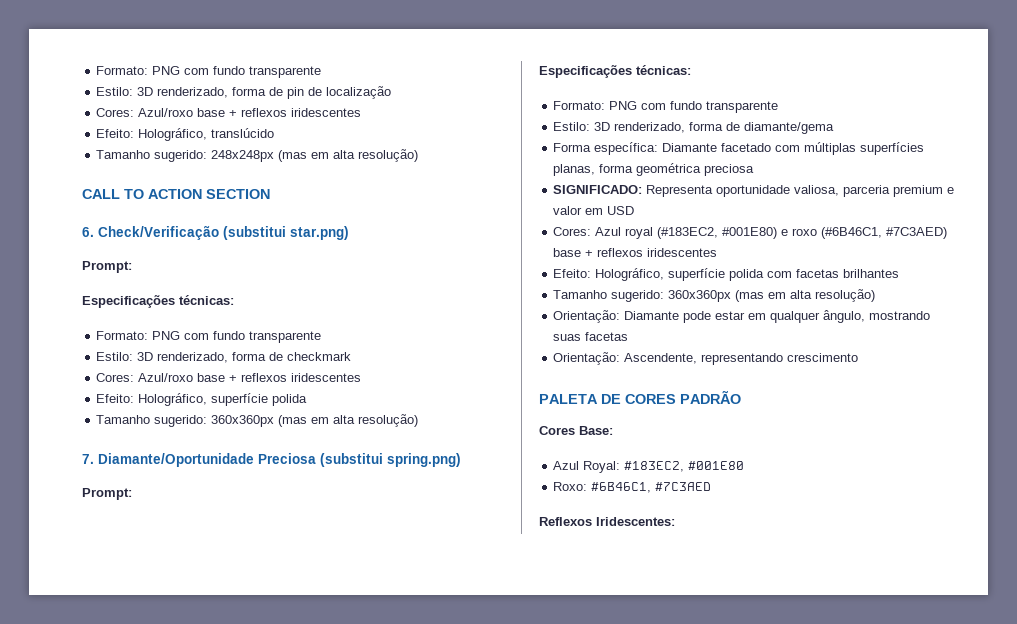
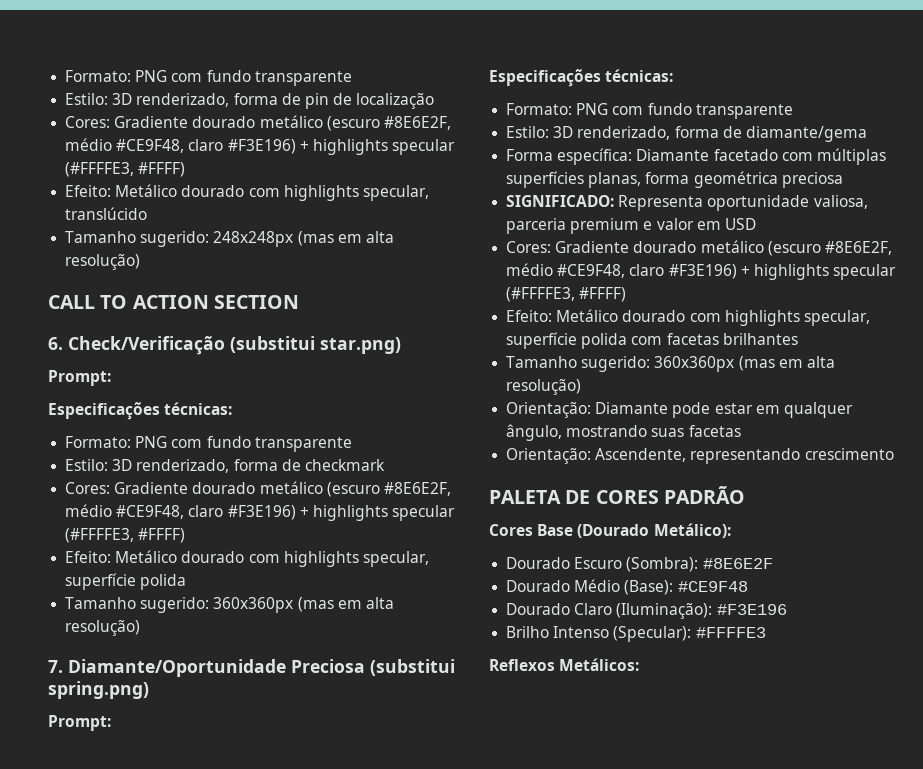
  Estilo: 3D renderizado, forma de pin de localização
- Cores: Azul/roxo base + reflexos iridescentes
- Efeito: Holográfico, translúcido
+ Cores: Gradiente dourado metálico (escuro #8E6E2F, médio #CE9F48, claro #F3E196) + highlights specular (#FFFFE3, #FFFF)
+ Efeito: Metálico dourado com highlights specular, translúcido
  Estilo: 3D renderizado, forma de checkmark
- Cores: Azul/roxo base + reflexos iridescentes
- Efeito: Holográfico, superfície polida
+ Cores: Gradiente dourado metálico (escuro #8E6E2F, médio #CE9F48, claro #F3E196) + highlights specular (#FFFFE3, #FFFF)
+ Efeito: Metálico dourado com highlights specular, superfície polida
  SIGNIFICADO: Representa oportunidade valiosa, parceria premium e valor em USD
- Cores: Azul royal (#183EC2, #001E80) e roxo (#6B46C1, #7C3AED) base + reflexos iridescentes
- Efeito: Holográfico, superfície polida com facetas brilhantes
+ Cores: Gradiente dourado metálico (escuro #8E6E2F, médio #CE9F48, claro #F3E196) + highlights specular (#FFFFE3, #FFFF)
+ Efeito: Metálico dourado com highlights specular, superfície polida com facetas brilhantes
- Cores Base:
- Azul Royal: #183EC2, #001E80
- Roxo: #6B46C1, #7C3AED
+ Cores Base (Dourado Metálico):
+ Dourado Escuro (Sombra): #8E6E2F
+ Dourado Médio (Base): #CE9F48
+ Dourado Claro (Iluminação): #F3E196
+ Brilho Intenso (Specular): #FFFFE3
- Reflexos Iridescentes:
+ Reflexos Metálicos:

